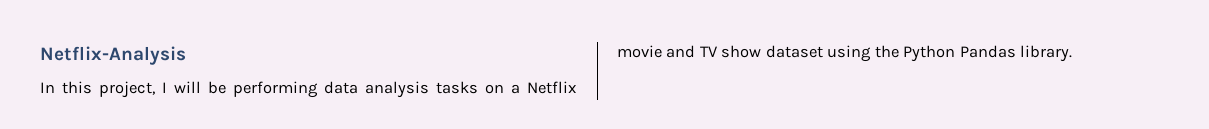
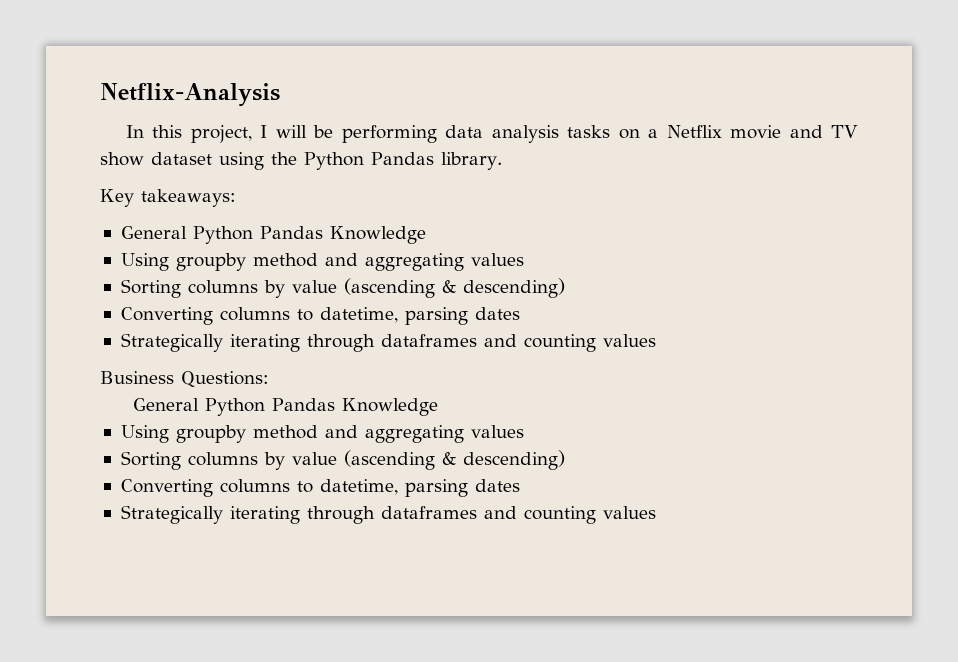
+ Key takeaways:
+ General Python Pandas Knowledge
+ Using groupby method and aggregating values
+ Sorting columns by value (ascending & descending)
+ Converting columns to datetime, parsing dates
+ Strategically iterating through dataframes and counting values
+ Business Questions:
+ General Python Pandas Knowledge
+ Using groupby method and aggregating values
+ Sorting columns by value (ascending & descending)
+ Converting columns to datetime, parsing dates
+ Strategically iterating through dataframes and counting values

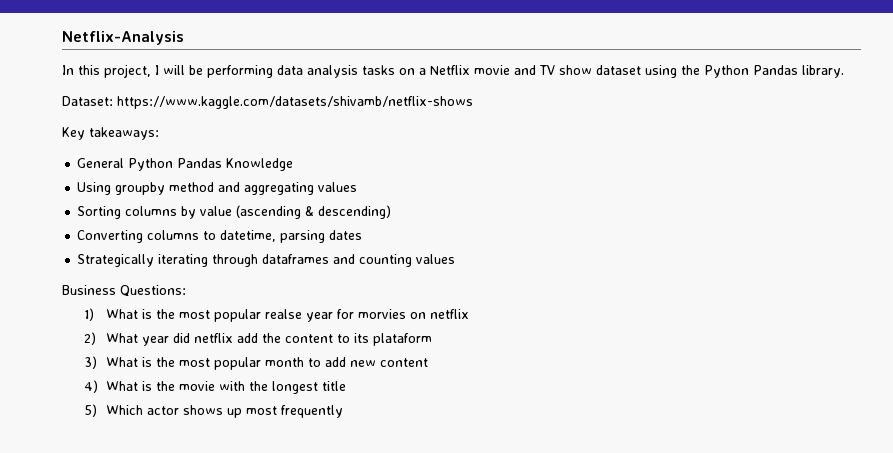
+ Dataset: https://www.kaggle.com/datasets/shivamb/netflix-shows
  Business Questions:
- General Python Pandas Knowledge
- Using groupby method and aggregating values
- Sorting columns by value (ascending & descending)
- Converting columns to datetime, parsing dates
- Strategically iterating through dataframes and counting values
+ 1) What is the most popular realse year for morvies on netflix
+ 2) What year did netflix add the content to its plataform
+ 3) What is the most popular month to add new content
+ 4) What is the movie with the longest title
+ 5) Which actor shows up most frequently

